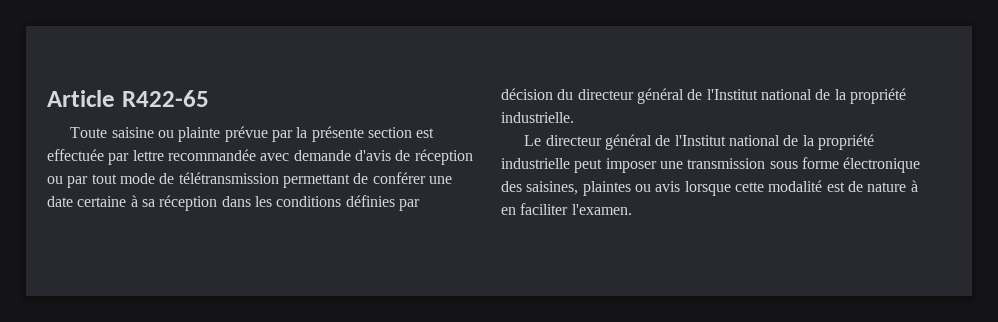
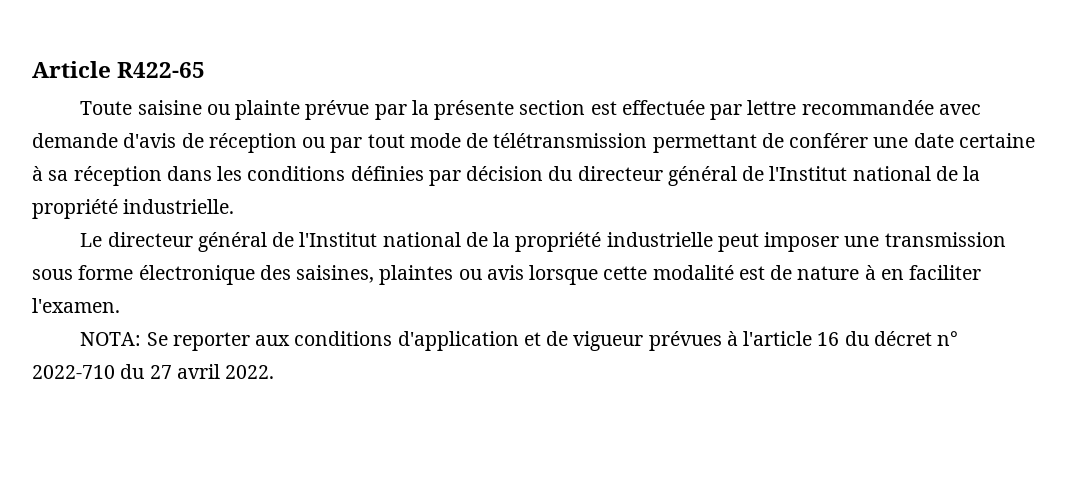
+ NOTA: Se reporter aux conditions d'application et de vigueur prévues à l'article 16 du décret n° 2022-710 du 27 avril 2022.

